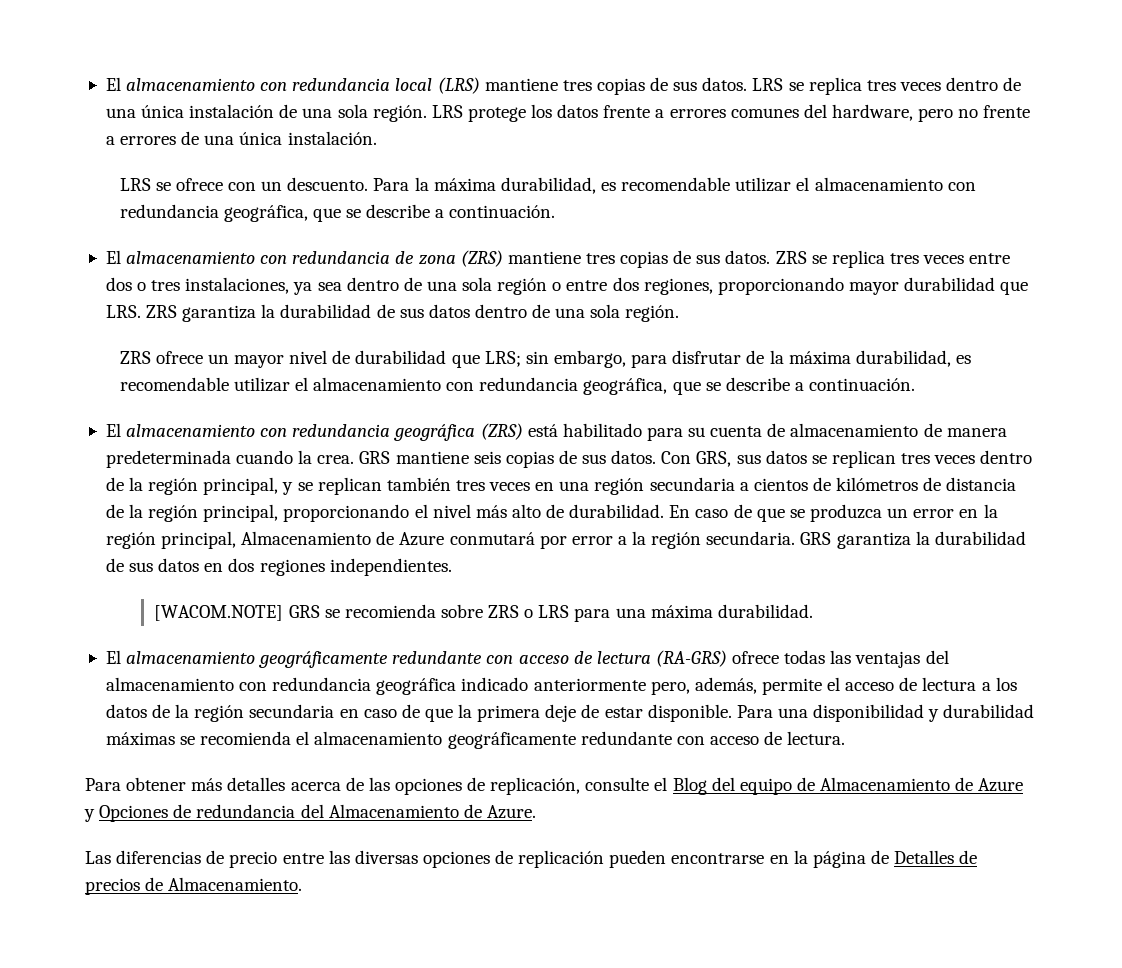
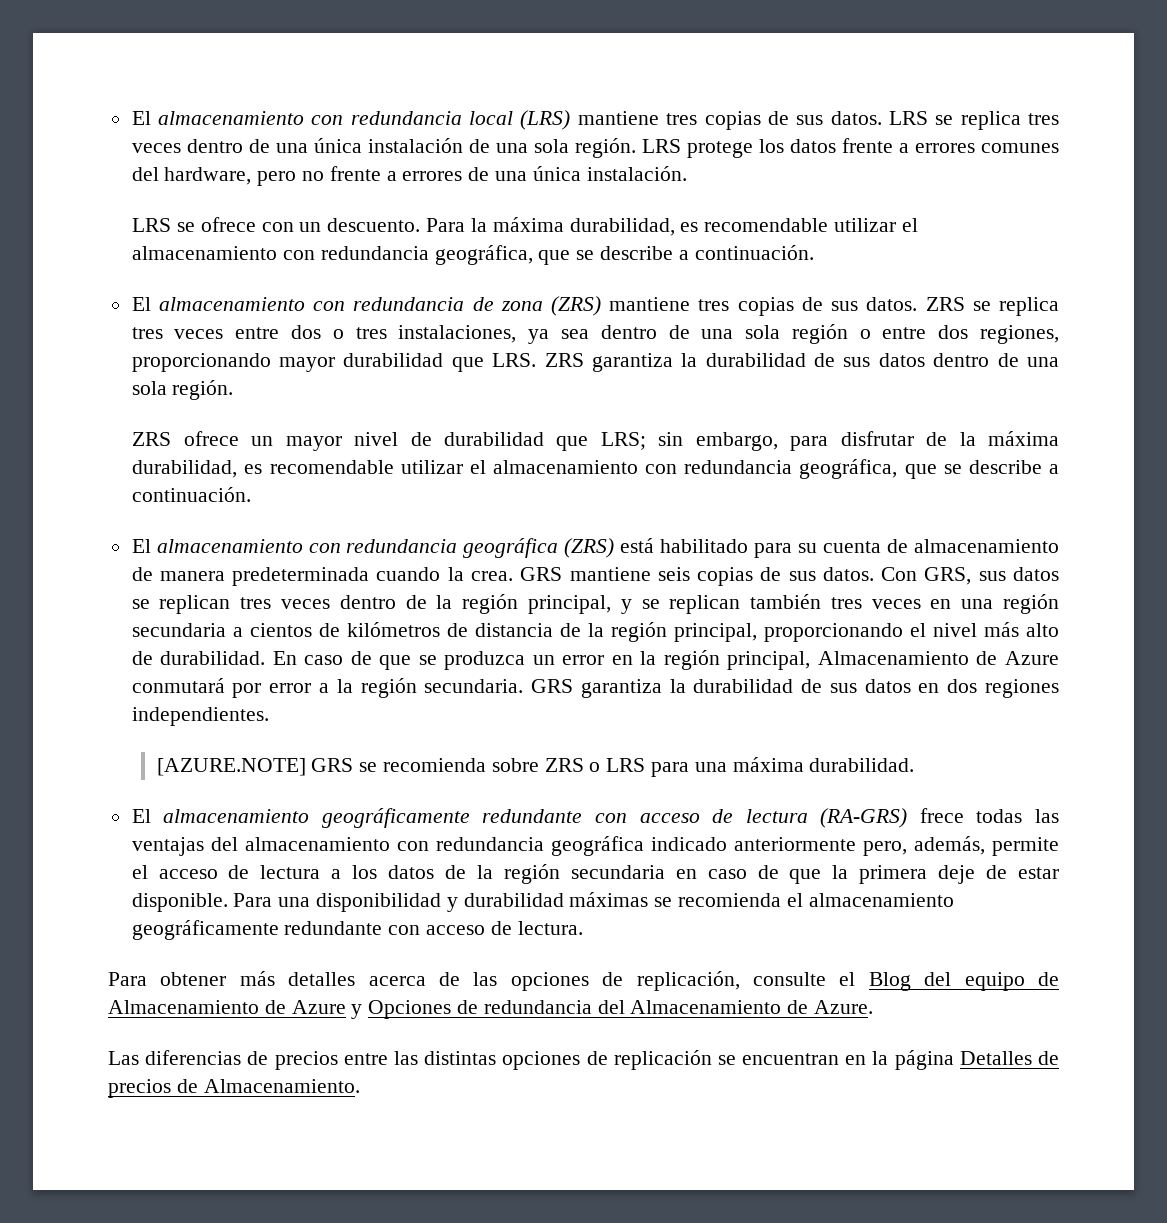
- [WACOM.NOTE] GRS se recomienda sobre ZRS o LRS para una máxima durabilidad.
+ [AZURE.NOTE] GRS se recomienda sobre ZRS o LRS para una máxima durabilidad.
- El almacenamiento geográficamente redundante con acceso de lectura (RA-GRS) ofrece todas las ventajas del almacenamiento con redundancia geográfica indicado anteriormente pero, además, permite el acceso de lectura a los datos de la región secundaria en caso de que la primera deje de estar disponible.
+ El almacenamiento geográficamente redundante con acceso de lectura (RA-GRS) frece todas las ventajas del almacenamiento con redundancia geográfica indicado anteriormente pero, además, permite el acceso de lectura a los datos de la región secundaria en caso de que la primera deje de estar disponible.
- Las diferencias de precio entre las diversas opciones de replicación pueden encontrarse en la página de Detalles de precios de Almacenamiento.
+ Las diferencias de precios entre las distintas opciones de replicación se encuentran en la página Detalles de precios de Almacenamiento.

